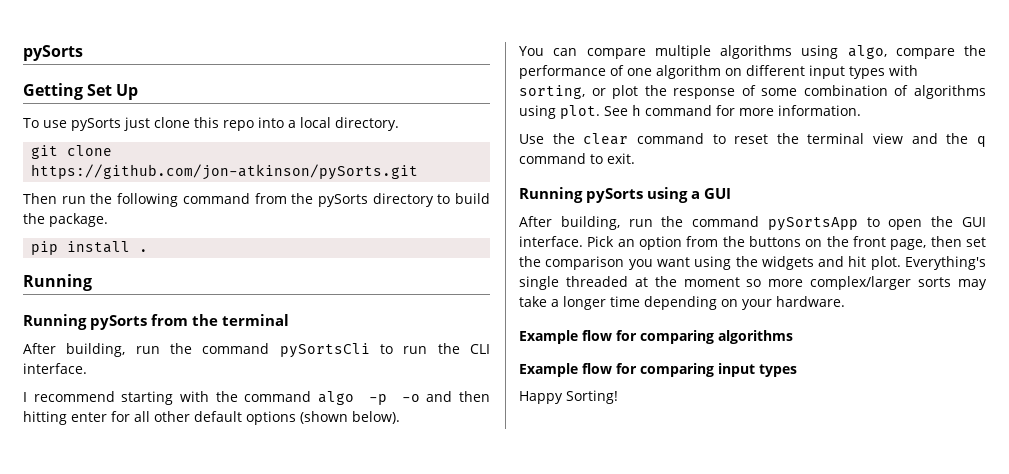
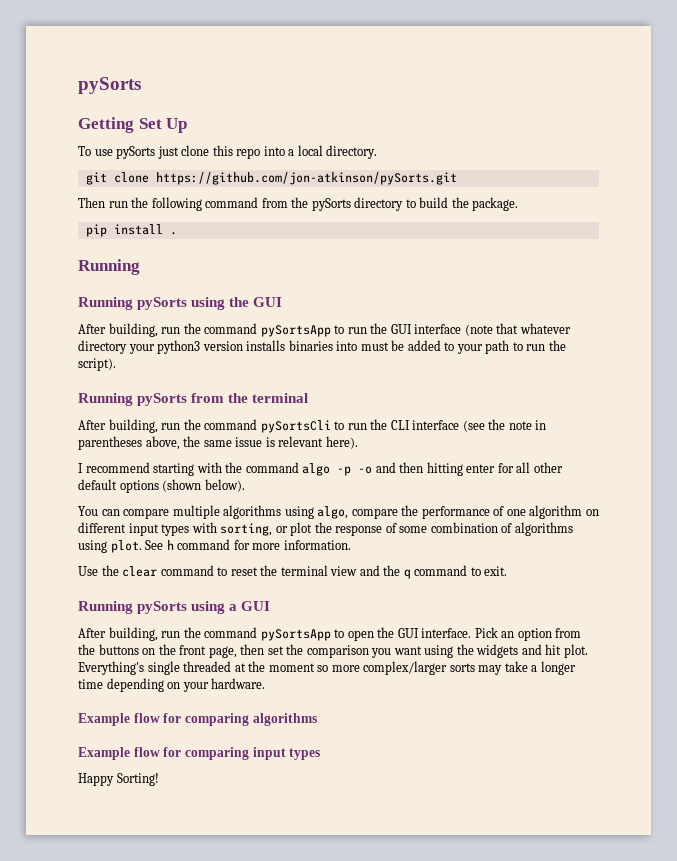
+ Running pySorts using the GUI
+ After building, run the command pySortsApp to run the GUI interface (note that whatever directory your python3 version installs binaries into must be added to your path to run the script).
- After building, run the command pySortsCli to run the CLI interface.
+ After building, run the command pySortsCli to run the CLI interface (see the note in parentheses above, the same issue is relevant here).

